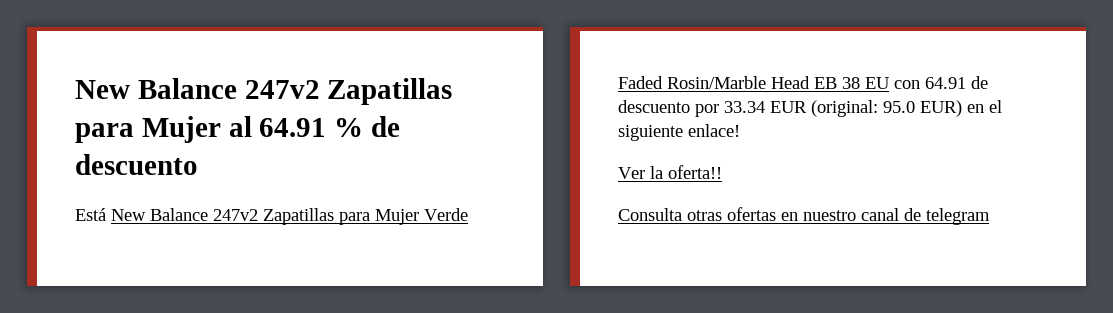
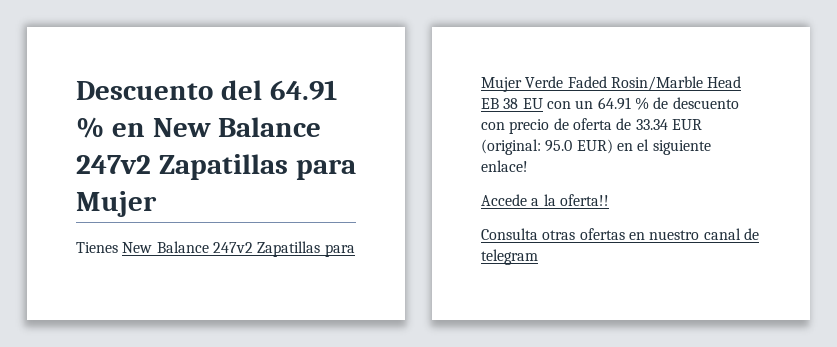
- New Balance 247v2 Zapatillas para Mujer al 64.91 % de descuento
- Está New Balance 247v2 Zapatillas para Mujer Verde Faded Rosin/Marble Head EB 38 EU con 64.91 de descuento por 33.34 EUR (original: 95.0 EUR) en el siguiente enlace!
+ Descuento del 64.91 % en New Balance 247v2 Zapatillas para Mujer
+ Tienes New Balance 247v2 Zapatillas para Mujer Verde Faded Rosin/Marble Head EB 38 EU con un 64.91 % de descuento con precio de oferta de 33.34 EUR (original: 95.0 EUR) en el siguiente enlace!
- Ver la oferta!!
+ Accede a la oferta!!

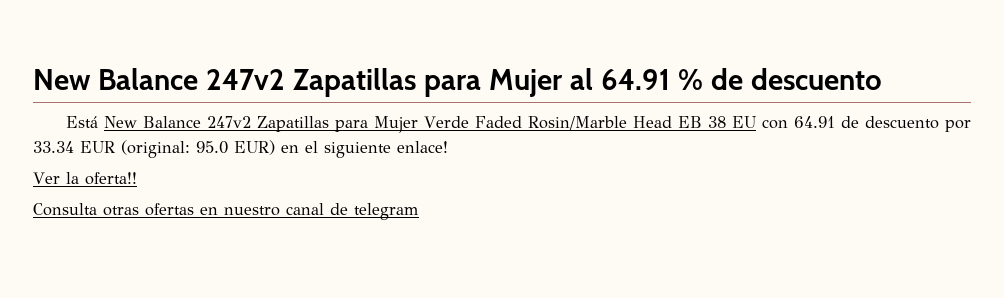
- Descuento del 64.91 % en New Balance 247v2 Zapatillas para Mujer
- Tienes New Balance 247v2 Zapatillas para Mujer Verde Faded Rosin/Marble Head EB 38 EU con un 64.91 % de descuento con precio de oferta de 33.34 EUR (original: 95.0 EUR) en el siguiente enlace!
+ New Balance 247v2 Zapatillas para Mujer al 64.91 % de descuento
+ Está New Balance 247v2 Zapatillas para Mujer Verde Faded Rosin/Marble Head EB 38 EU con 64.91 de descuento por 33.34 EUR (original: 95.0 EUR) en el siguiente enlace!
- Accede a la oferta!!
+ Ver la oferta!!

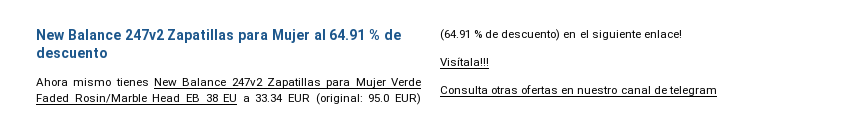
- Está New Balance 247v2 Zapatillas para Mujer Verde Faded Rosin/Marble Head EB 38 EU con 64.91 de descuento por 33.34 EUR (original: 95.0 EUR) en el siguiente enlace!
+ Ahora mismo tienes New Balance 247v2 Zapatillas para Mujer Verde Faded Rosin/Marble Head EB 38 EU a 33.34 EUR (original: 95.0 EUR) (64.91 % de descuento) en el siguiente enlace!
- Ver la oferta!!
+ Visítala!!!

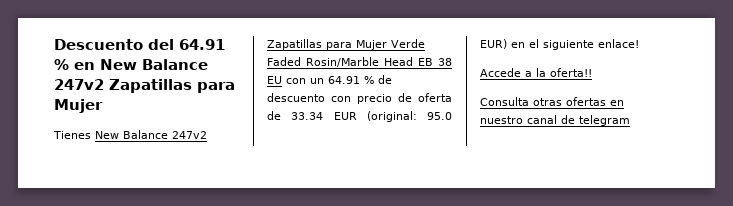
- New Balance 247v2 Zapatillas para Mujer al 64.91 % de descuento
- Ahora mismo tienes New Balance 247v2 Zapatillas para Mujer Verde Faded Rosin/Marble Head EB 38 EU a 33.34 EUR (original: 95.0 EUR) (64.91 % de descuento) en el siguiente enlace!
+ Descuento del 64.91 % en New Balance 247v2 Zapatillas para Mujer
+ Tienes New Balance 247v2 Zapatillas para Mujer Verde Faded Rosin/Marble Head EB 38 EU con un 64.91 % de descuento con precio de oferta de 33.34 EUR (original: 95.0 EUR) en el siguiente enlace!
- Visítala!!!
+ Accede a la oferta!!

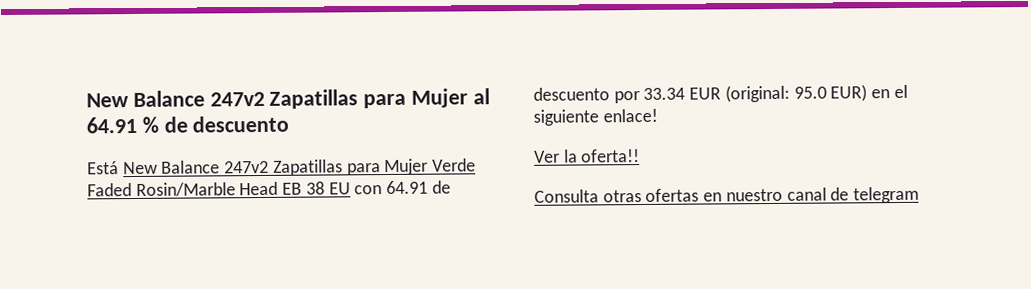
- Descuento del 64.91 % en New Balance 247v2 Zapatillas para Mujer
- Tienes New Balance 247v2 Zapatillas para Mujer Verde Faded Rosin/Marble Head EB 38 EU con un 64.91 % de descuento con precio de oferta de 33.34 EUR (original: 95.0 EUR) en el siguiente enlace!
+ New Balance 247v2 Zapatillas para Mujer al 64.91 % de descuento
+ Está New Balance 247v2 Zapatillas para Mujer Verde Faded Rosin/Marble Head EB 38 EU con 64.91 de descuento por 33.34 EUR (original: 95.0 EUR) en el siguiente enlace!
- Accede a la oferta!!
+ Ver la oferta!!

